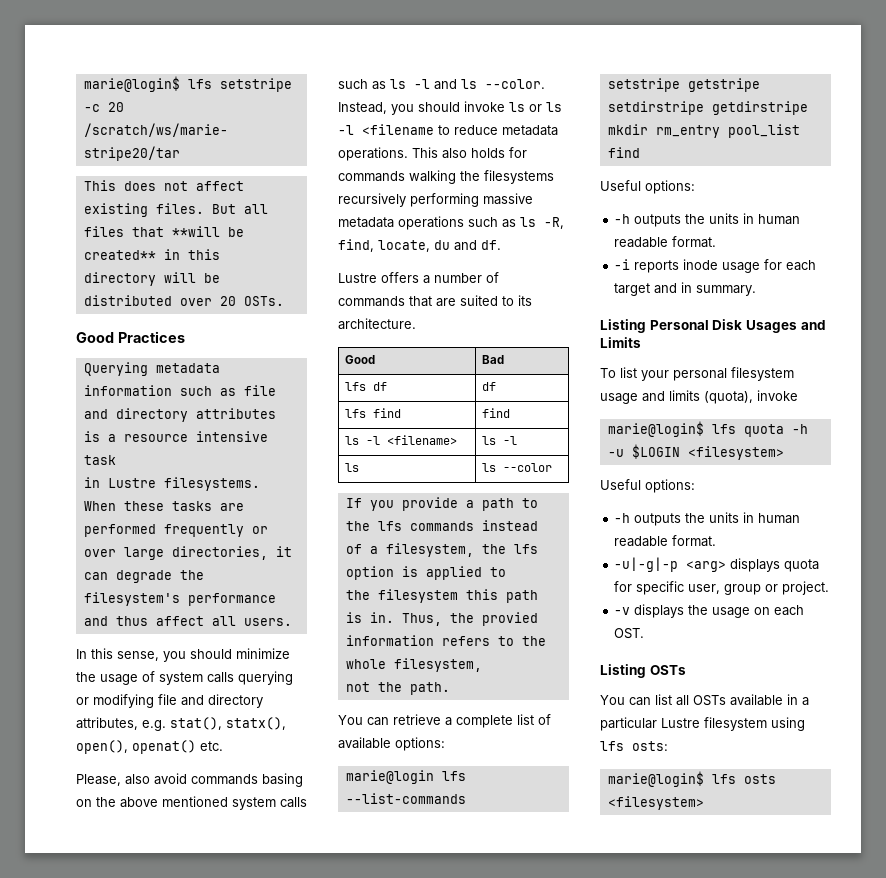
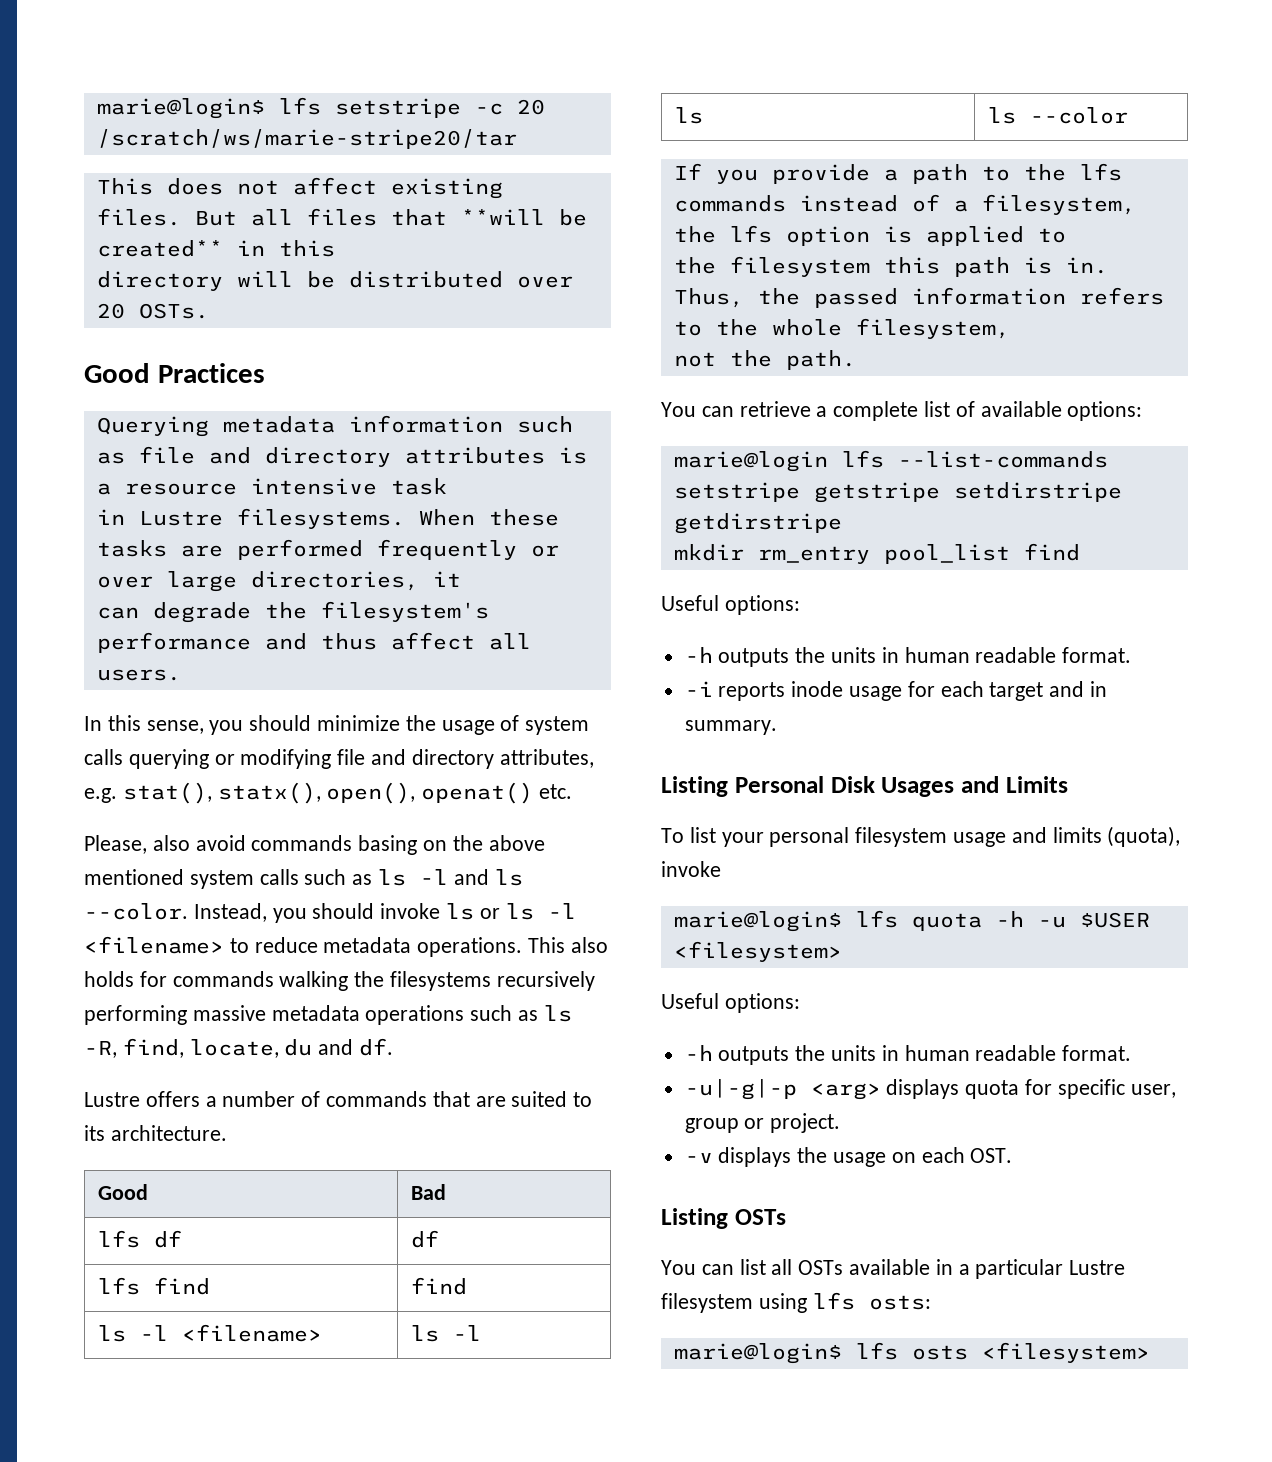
- Instead, you should invoke ls or ls -l <filename to reduce metadata operations.
+ Instead, you should invoke ls or ls -l <filename> to reduce metadata operations.
- Thus, the provied information refers to the whole filesystem,
+ Thus, the passed information refers to the whole filesystem,
- marie@login$ lfs quota -h -u $LOGIN <filesystem>
+ marie@login$ lfs quota -h -u $USER <filesystem>

